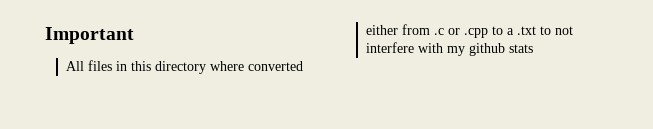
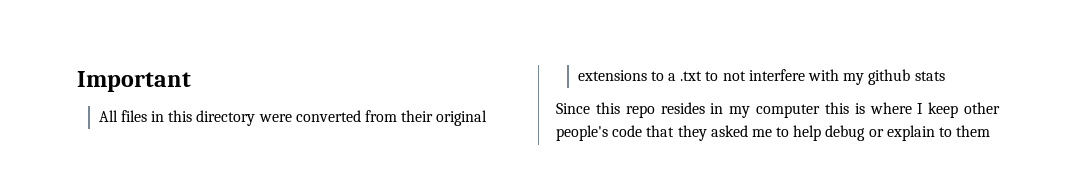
- All files in this directory where converted either from .c or .cpp to a .txt to not interfere with my github stats
+ All files in this directory were converted from their original extensions to a .txt to not interfere with my github stats
+ Since this repo resides in my computer this is where I keep other people's code that they asked me to help debug or explain to them

